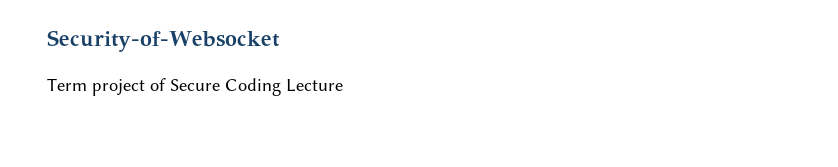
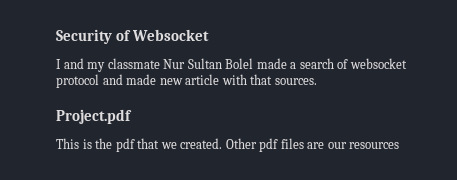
- Security-of-Websocket
- Term project of Secure Coding Lecture
+ Security of Websocket
+ I and my classmate Nur Sultan Bolel made a search of websocket protocol and made new article with that sources.
+ Project.pdf
+ This is the pdf that we created. Other pdf files are our resources

